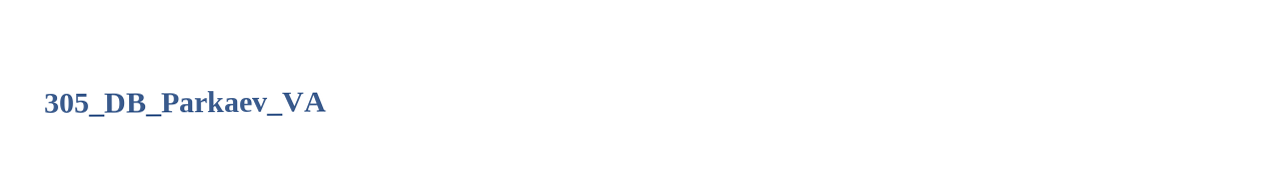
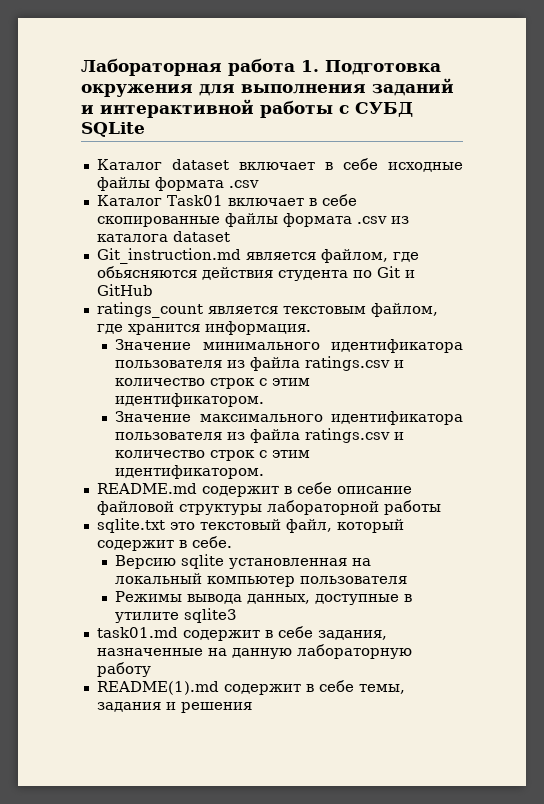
- 305_DB_Parkaev_VA
+ Лабораторная работа 1. Подготовка окружения для выполнения заданий и интерактивной работы с СУБД SQLite
+ Каталог dataset включает в себе исходные файлы формата .csv
+ Каталог Task01 включает в себе скопированные файлы формата .csv из каталога dataset
+ Git_instruction.md является файлом, где обьясняются действия студента по Git и GitHub
+ ratings_count является текстовым файлом, где хранится информация.
+ Значение минимального идентификатора пользователя из файла ratings.csv и количество строк с этим идентификатором.
+ Значение максимального идентификатора пользователя из файла ratings.csv и количество строк с этим идентификатором.
+ README.md содержит в себе описание файловой структуры лабораторной работы
+ sqlite.txt это текстовый файл, который содержит в себе.
+ Версию sqlite установленная на локальный компьютер пользователя
+ Режимы вывода данных, доступные в утилите sqlite3
+ task01.md содержит в себе задания, назначенные на данную лабораторную работу
+ README(1).md содержит в себе темы, задания и решения

